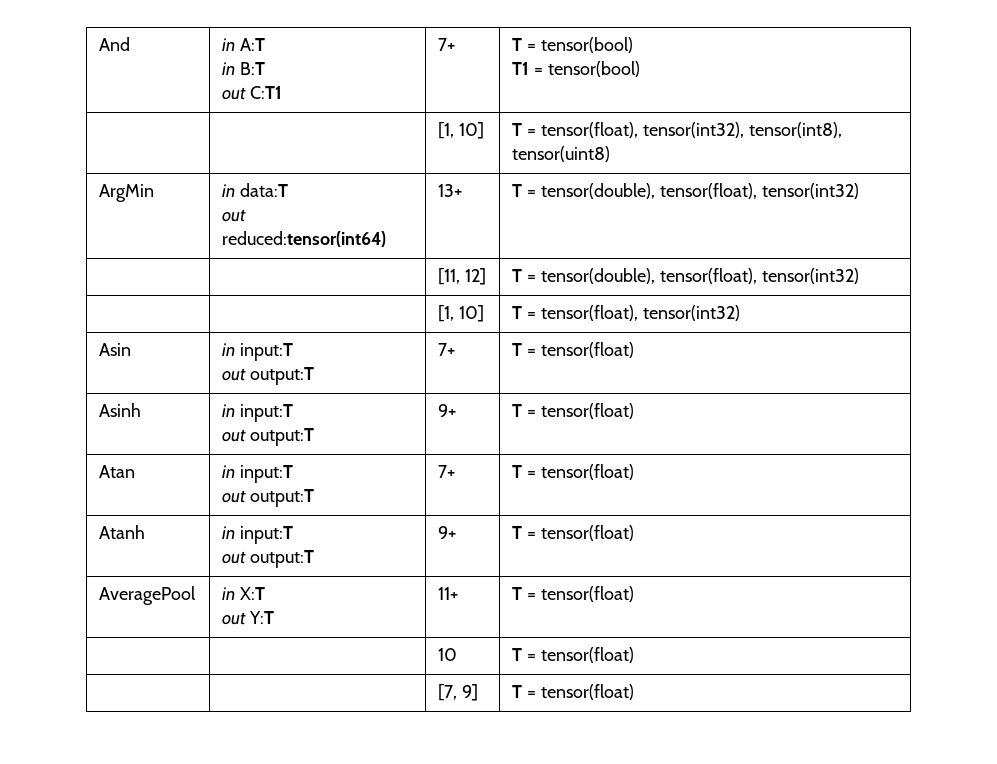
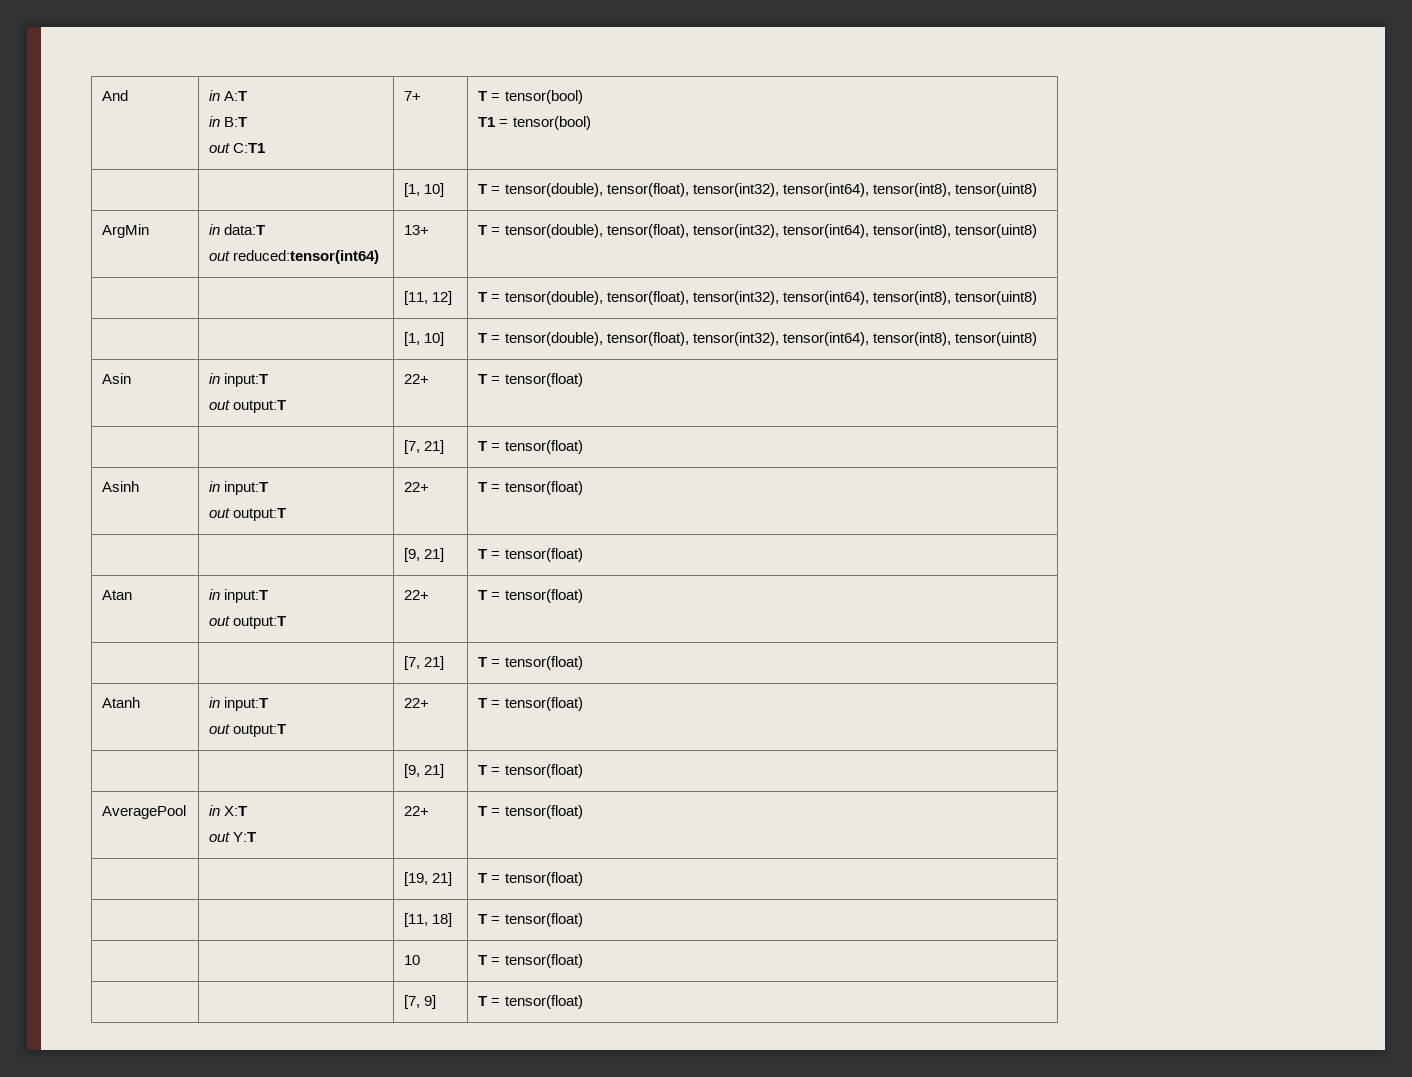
  And | in A:T
  in B:T
  out C:T1 | 7+ | T = tensor(bool)
  T1 = tensor(bool)
- | | [1, 10] | T = tensor(float), tensor(int32), tensor(int8), tensor(uint8)
+ | | [1, 10] | T = tensor(double), tensor(float), tensor(int32), tensor(int64), tensor(int8), tensor(uint8)
  ArgMin | in data:T
- out reduced:tensor(int64) | 13+ | T = tensor(double), tensor(float), tensor(int32)
+ out reduced:tensor(int64) | 13+ | T = tensor(double), tensor(float), tensor(int32), tensor(int64), tensor(int8), tensor(uint8)
- | | [11, 12] | T = tensor(double), tensor(float), tensor(int32)
- | | [1, 10] | T = tensor(float), tensor(int32)
+ | | [11, 12] | T = tensor(double), tensor(float), tensor(int32), tensor(int64), tensor(int8), tensor(uint8)
+ | | [1, 10] | T = tensor(double), tensor(float), tensor(int32), tensor(int64), tensor(int8), tensor(uint8)
  Asin | in input:T
- out output:T | 7+ | T = tensor(float)
+ out output:T | 22+ | T = tensor(float)
+ | | [7, 21] | T = tensor(float)
  Asinh | in input:T
- out output:T | 9+ | T = tensor(float)
+ out output:T | 22+ | T = tensor(float)
+ | | [9, 21] | T = tensor(float)
  Atan | in input:T
- out output:T | 7+ | T = tensor(float)
+ out output:T | 22+ | T = tensor(float)
+ | | [7, 21] | T = tensor(float)
  Atanh | in input:T
- out output:T | 9+ | T = tensor(float)
+ out output:T | 22+ | T = tensor(float)
+ | | [9, 21] | T = tensor(float)
  AveragePool | in X:T
- out Y:T | 11+ | T = tensor(float)
+ out Y:T | 22+ | T = tensor(float)
+ | | [19, 21] | T = tensor(float)
+ | | [11, 18] | T = tensor(float)

